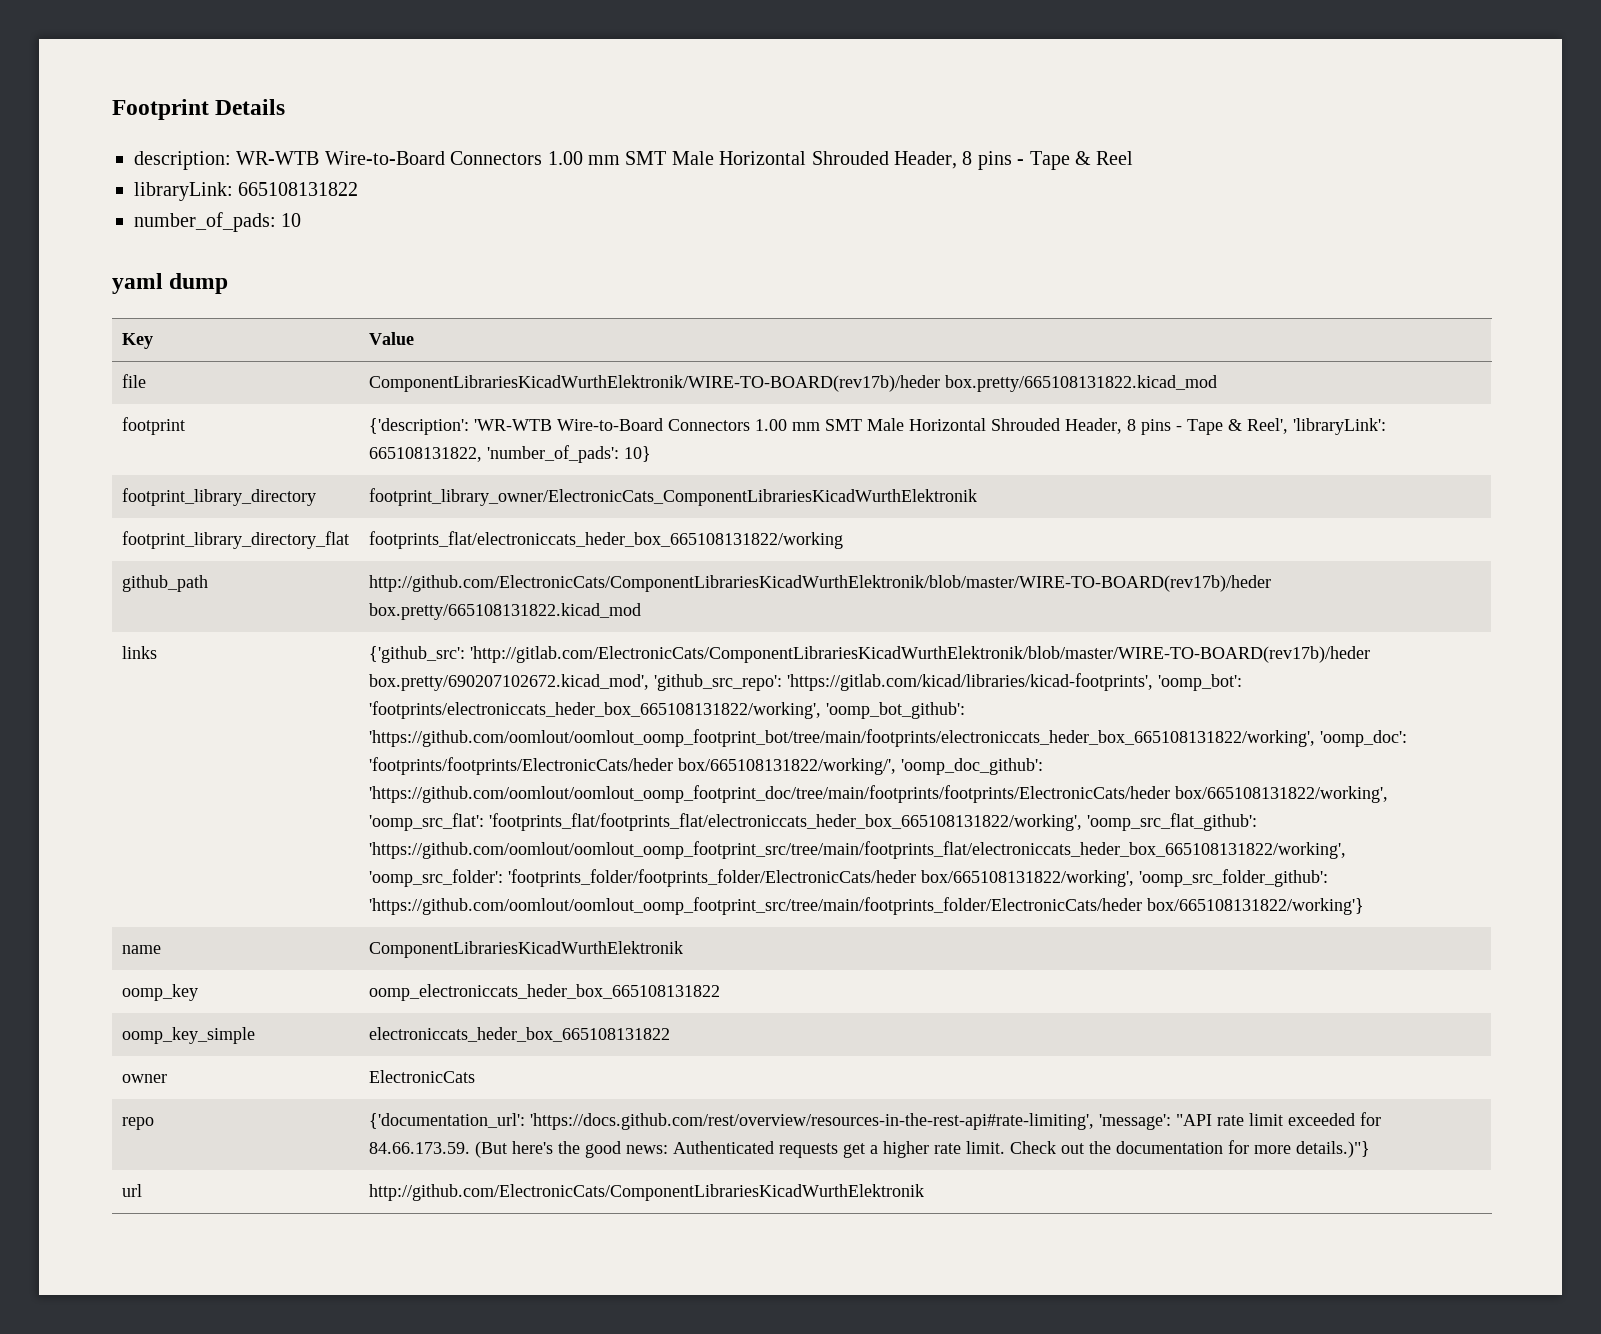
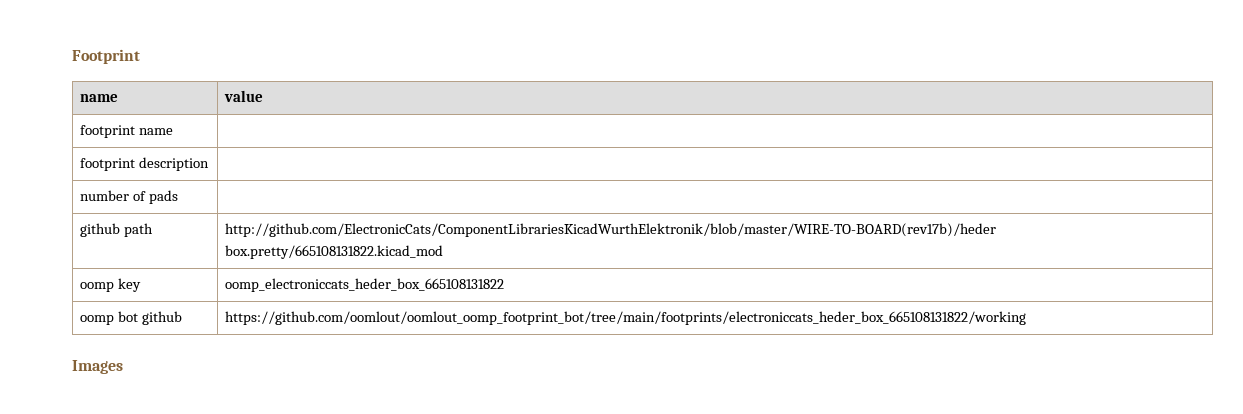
- Footprint Details
- description: WR-WTB Wire-to-Board Connectors 1.00 mm SMT Male Horizontal Shrouded Header, 8 pins - Tape & Reel
- libraryLink: 665108131822
- number_of_pads: 10
- yaml dump
- Key | Value
- file | ComponentLibrariesKicadWurthElektronik/WIRE-TO-BOARD(rev17b)/heder box.pretty/665108131822.kicad_mod
- footprint | {'description': 'WR-WTB Wire-to-Board Connectors 1.00 mm SMT Male Horizontal Shrouded Header, 8 pins - Tape & Reel', 'libraryLink': 665108131822, 'number_of_pads': 10}
- footprint_library_directory | footprint_library_owner/ElectronicCats_ComponentLibrariesKicadWurthElektronik
- footprint_library_directory_flat | footprints_flat/electroniccats_heder_box_665108131822/working
- github_path | http://github.com/ElectronicCats/ComponentLibrariesKicadWurthElektronik/blob/master/WIRE-TO-BOARD(rev17b)/heder box.pretty/665108131822.kicad_mod
- links | {'github_src': 'http://gitlab.com/ElectronicCats/ComponentLibrariesKicadWurthElektronik/blob/master/WIRE-TO-BOARD(rev17b)/heder box.pretty/690207102672.kicad_mod', 'github_src_repo': 'https://gitlab.com/kicad/libraries/kicad-footprints', 'oomp_bot': 'footprints/electroniccats_heder_box_665108131822/working', 'oomp_bot_github': 'https://github.com/oomlout/oomlout_oomp_footprint_bot/tree/main/footprints/electroniccats_heder_box_665108131822/working', 'oomp_doc': 'footprints/footprints/ElectronicCats/heder box/665108131822/working/', 'oomp_doc_github': 'https://github.com/oomlout/oomlout_oomp_footprint_doc/tree/main/footprints/footprints/ElectronicCats/heder box/665108131822/working', 'oomp_src_flat': 'footprints_flat/footprints_flat/electroniccats_heder_box_665108131822/working', 'oomp_src_flat_github': 'https://github.com/oomlout/oomlout_oomp_footprint_src/tree/main/footprints_flat/electroniccats_heder_box_665108131822/working', 'oomp_src_folder': 'footprints_folder/footprints_folder/ElectronicCats/heder box/665108131822/working', 'oomp_src_folder_github': 'https://github.com/oomlout/oomlout_oomp_footprint_src/tree/main/footprints_folder/ElectronicCats/heder box/665108131822/working'}
- name | ComponentLibrariesKicadWurthElektronik
- oomp_key | oomp_electroniccats_heder_box_665108131822
- oomp_key_simple | electroniccats_heder_box_665108131822
- owner | ElectronicCats
- repo | {'documentation_url': 'https://docs.github.com/rest/overview/resources-in-the-rest-api#rate-limiting', 'message': "API rate limit exceeded for 84.66.173.59. (But here's the good news: Authenticated requests get a higher rate limit. Check out the documentation for more details.)"}
- url | http://github.com/ElectronicCats/ComponentLibrariesKicadWurthElektronik
+ Footprint
+ name | value
+ footprint name |
+ footprint description |
+ number of pads |
+ github path | http://github.com/ElectronicCats/ComponentLibrariesKicadWurthElektronik/blob/master/WIRE-TO-BOARD(rev17b)/heder box.pretty/665108131822.kicad_mod
+ oomp key | oomp_electroniccats_heder_box_665108131822
+ oomp bot github | https://github.com/oomlout/oomlout_oomp_footprint_bot/tree/main/footprints/electroniccats_heder_box_665108131822/working
+ Images

